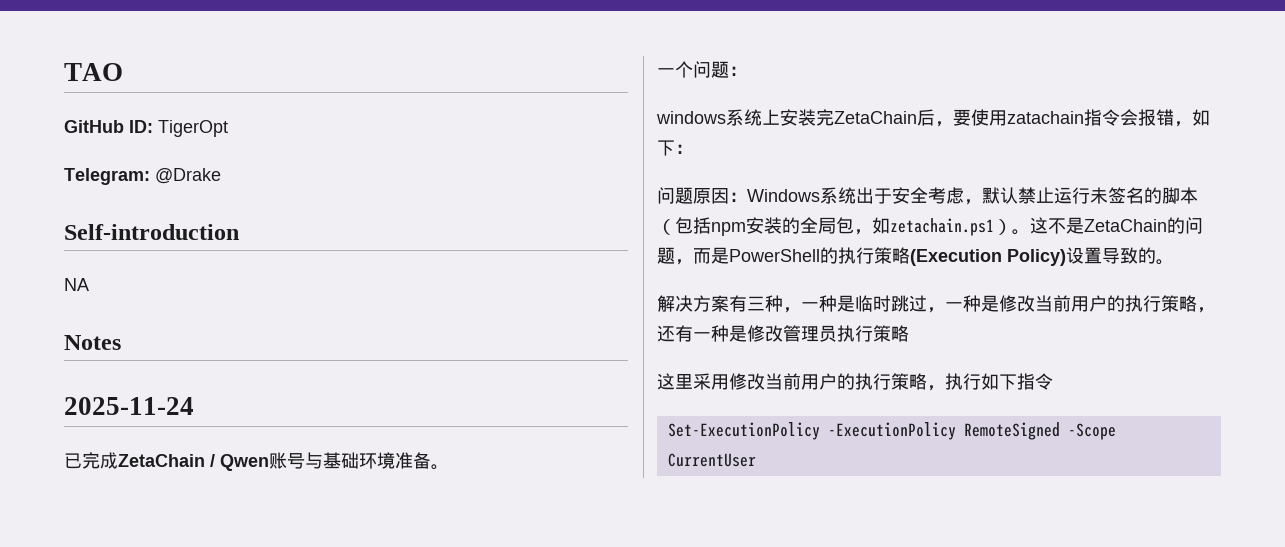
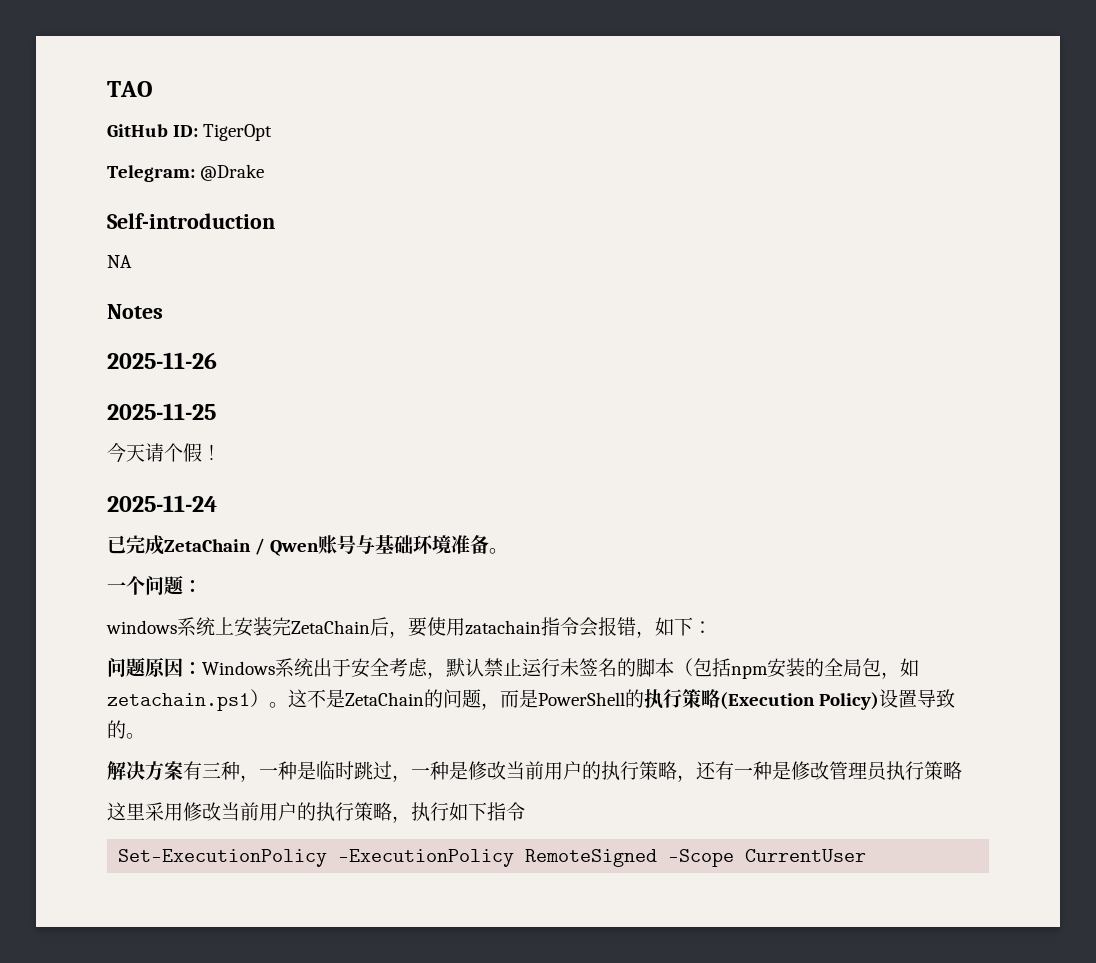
+ 2025-11-26
+ 2025-11-25
+ 今天请个假！

